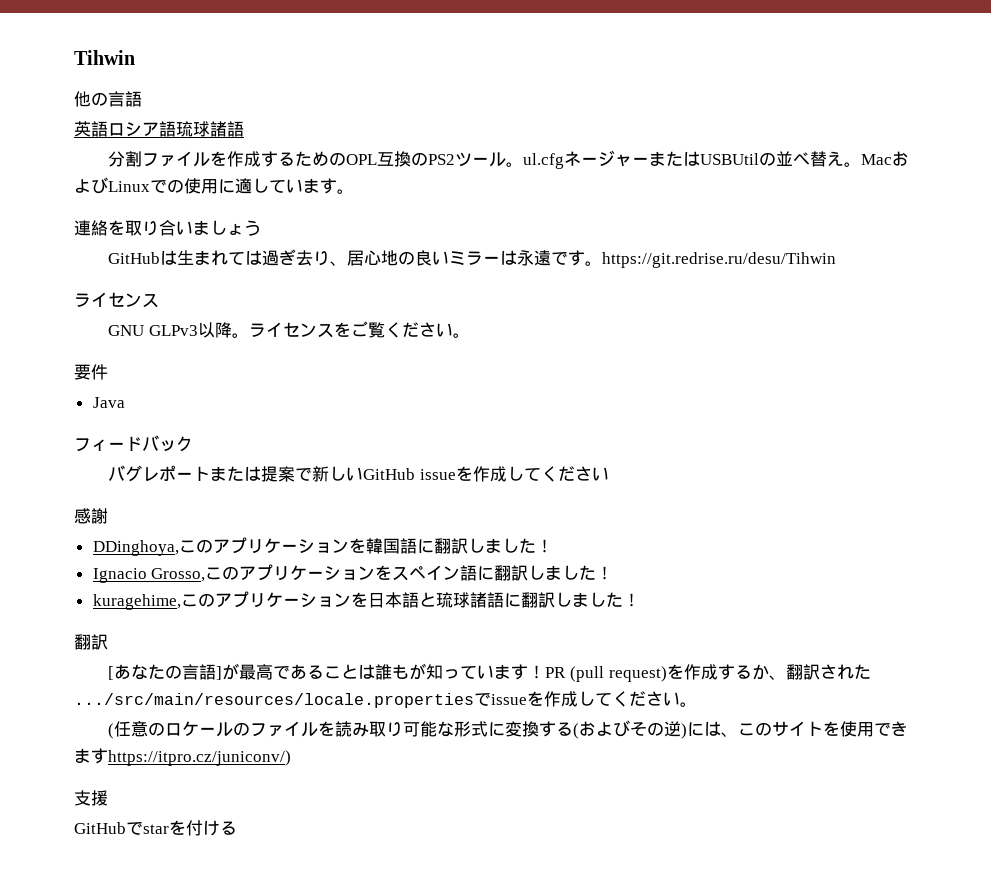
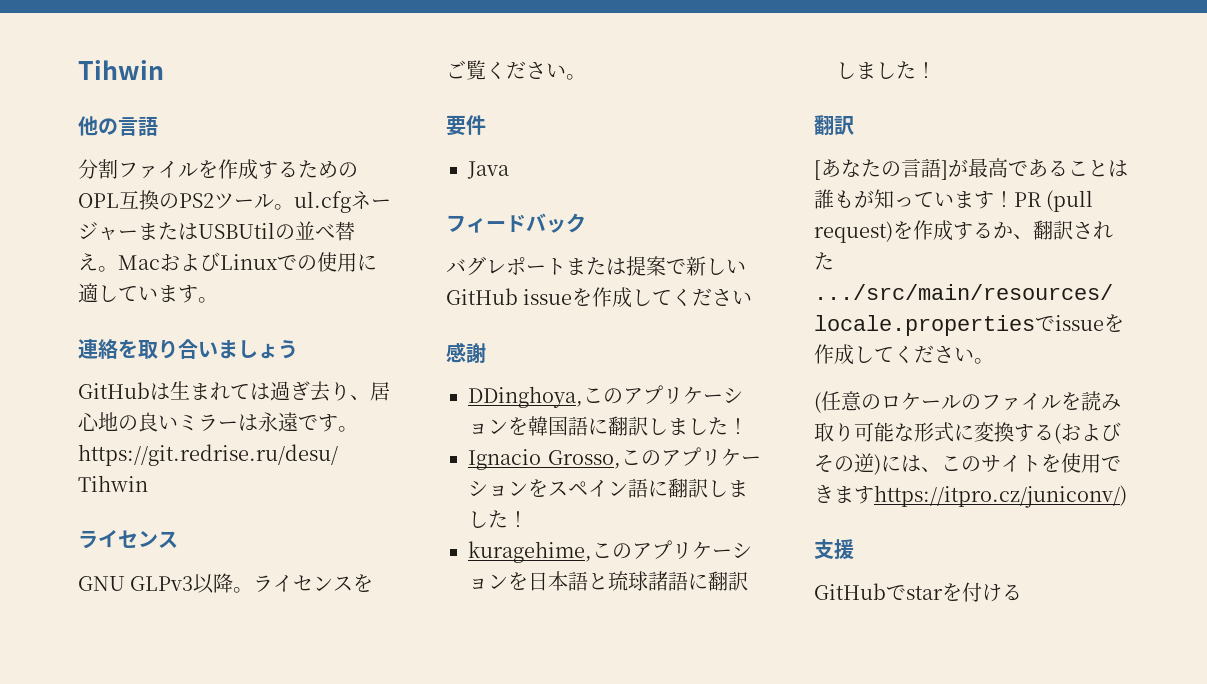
- 英語ロシア語琉球諸語

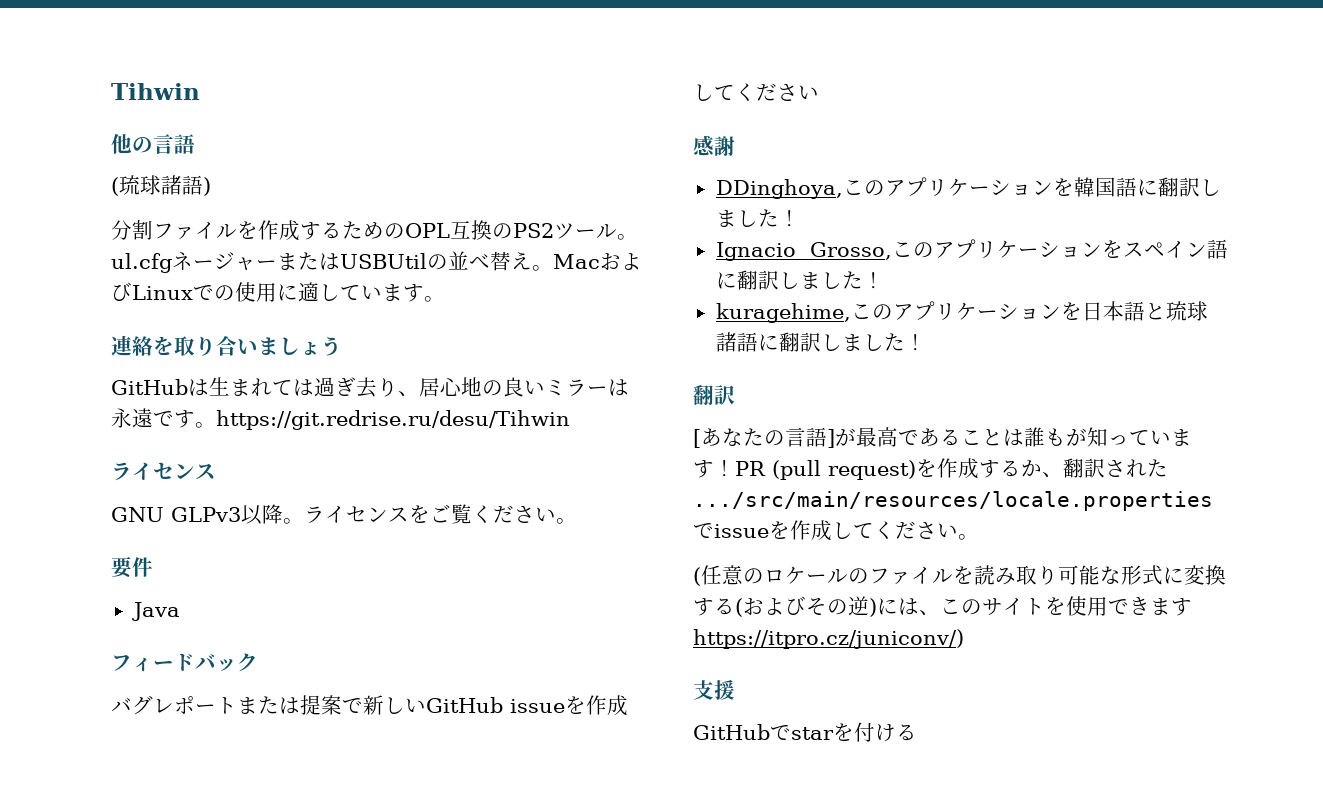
+ (琉球諸語)

